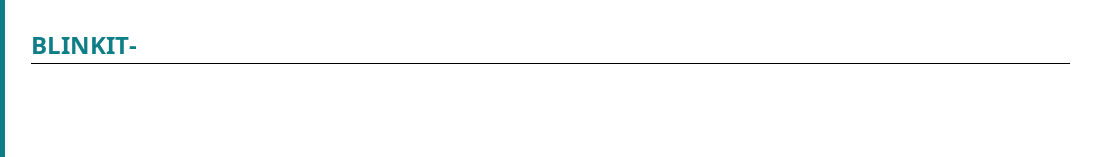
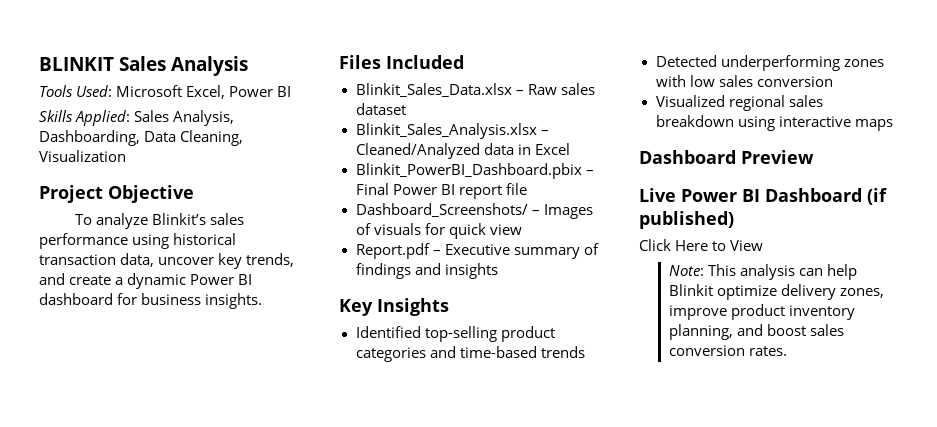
- BLINKIT-
+ BLINKIT Sales Analysis
+ Tools Used: Microsoft Excel, Power BI
+ Skills Applied: Sales Analysis, Dashboarding, Data Cleaning, Visualization
+ Project Objective
+ To analyze Blinkit’s sales performance using historical transaction data, uncover key trends, and create a dynamic Power BI dashboard for business insights.
+ Files Included
+ Blinkit_Sales_Data.xlsx – Raw sales dataset
+ Blinkit_Sales_Analysis.xlsx – Cleaned/Analyzed data in Excel
+ Blinkit_PowerBI_Dashboard.pbix – Final Power BI report file
+ Dashboard_Screenshots/ – Images of visuals for quick view
+ Report.pdf – Executive summary of findings and insights
+ Key Insights
+ Identified top-selling product categories and time-based trends
+ Detected underperforming zones with low sales conversion
+ Visualized regional sales breakdown using interactive maps
+ Dashboard Preview
+ Live Power BI Dashboard (if published)
+ Click Here to View
+ Note: This analysis can help Blinkit optimize delivery zones, improve product inventory planning, and boost sales conversion rates.

